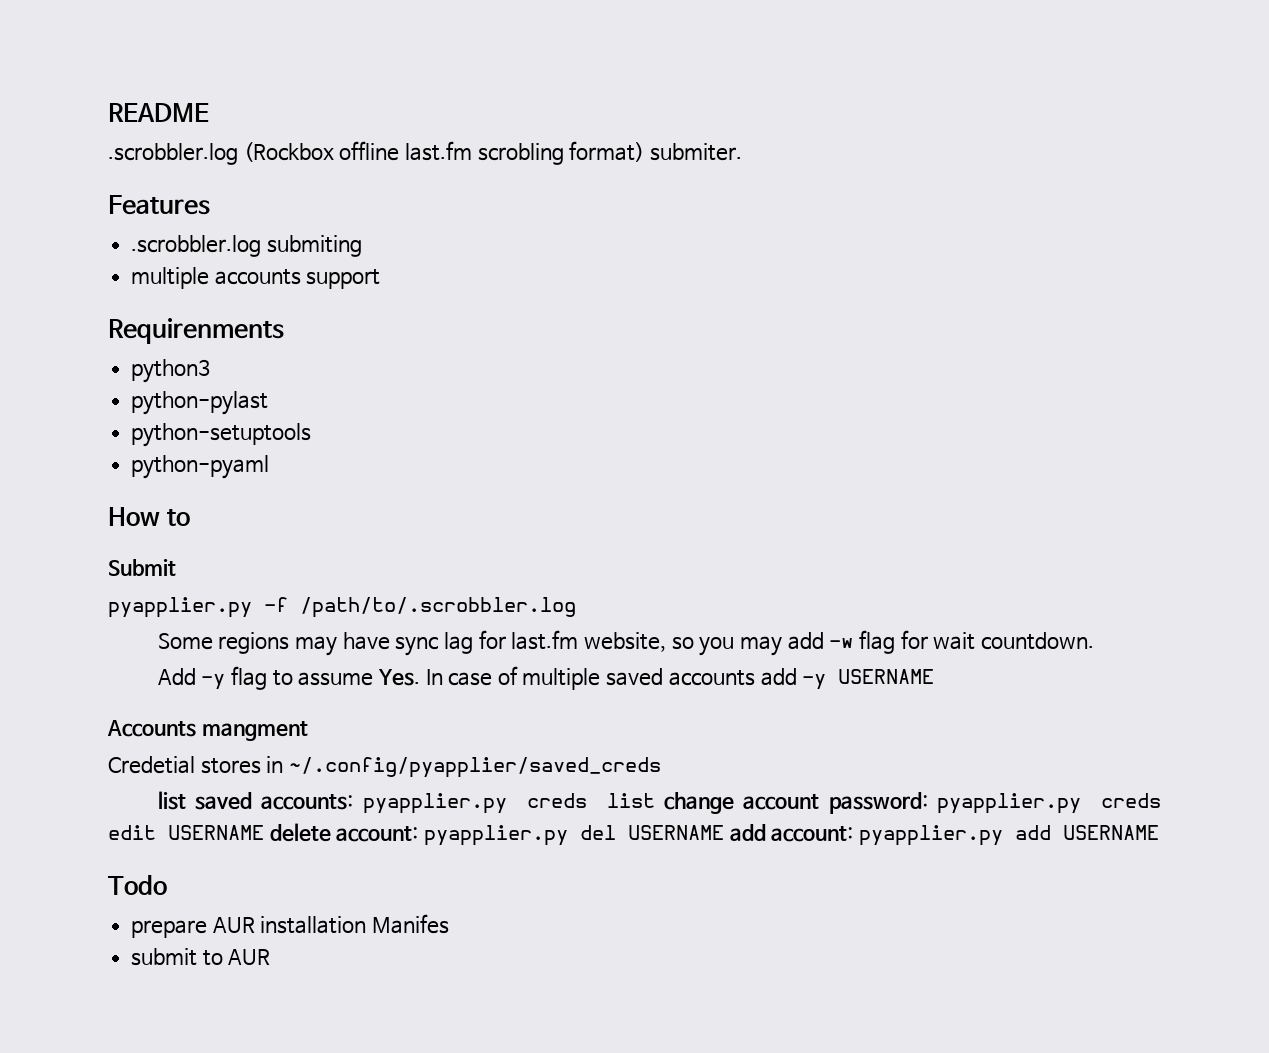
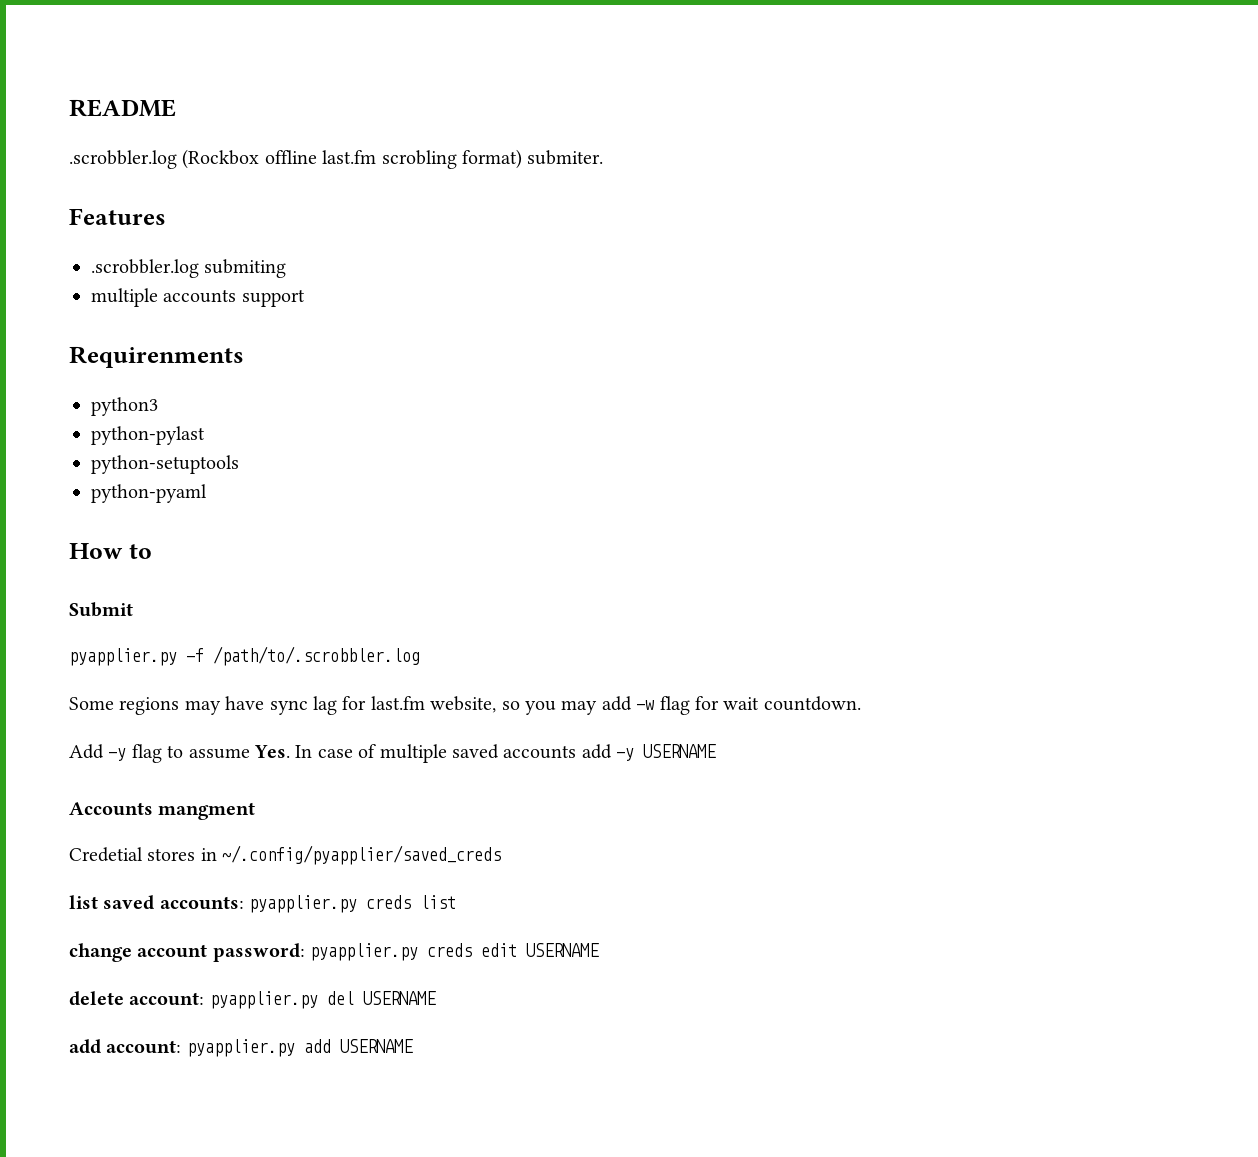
- list saved accounts: pyapplier.py creds list change account password: pyapplier.py creds edit USERNAME delete account: pyapplier.py del USERNAME add account: pyapplier.py add USERNAME
+ list saved accounts: pyapplier.py creds list
+ change account password: pyapplier.py creds edit USERNAME
+ delete account: pyapplier.py del USERNAME
+ add account: pyapplier.py add USERNAME
- Todo
- prepare AUR installation Manifes
- submit to AUR

